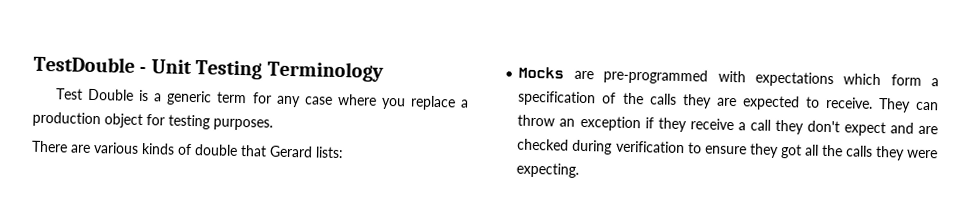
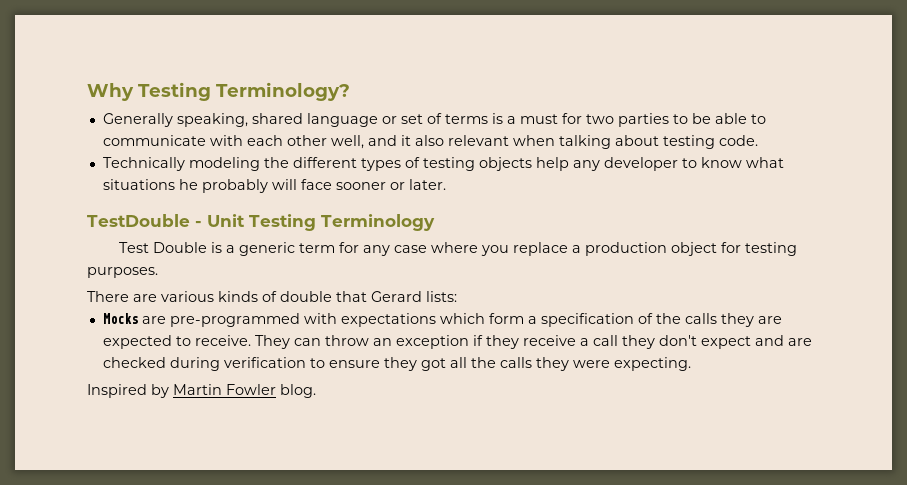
+ Why Testing Terminology?
+ Generally speaking, shared language or set of terms is a must for two parties to be able to communicate with each other well, and it also relevant when talking about testing code.
+ Technically modeling the different types of testing objects help any developer to know what situations he probably will face sooner or later.
+ Inspired by Martin Fowler blog.

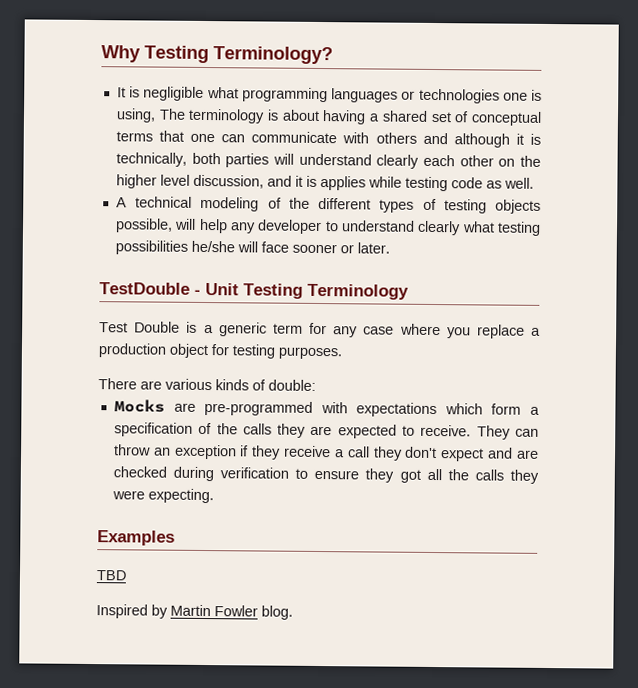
- Generally speaking, shared language or set of terms is a must for two parties to be able to communicate with each other well, and it also relevant when talking about testing code.
- Technically modeling the different types of testing objects help any developer to know what situations he probably will face sooner or later.
+ It is negligible what programming languages or technologies one is using, The terminology is about having a shared set of conceptual terms that one can communicate with others and although it is technically, both parties will understand clearly each other on the higher level discussion, and it is applies while testing code as well.
+ A technical modeling of the different types of testing objects possible, will help any developer to understand clearly what testing possibilities he/she will face sooner or later.
- There are various kinds of double that Gerard lists:
+ There are various kinds of double:
+ Examples
+ TBD

